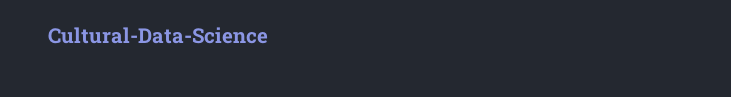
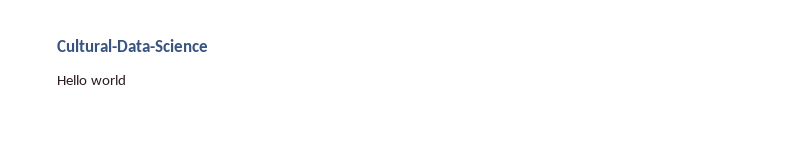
+ Hello world

